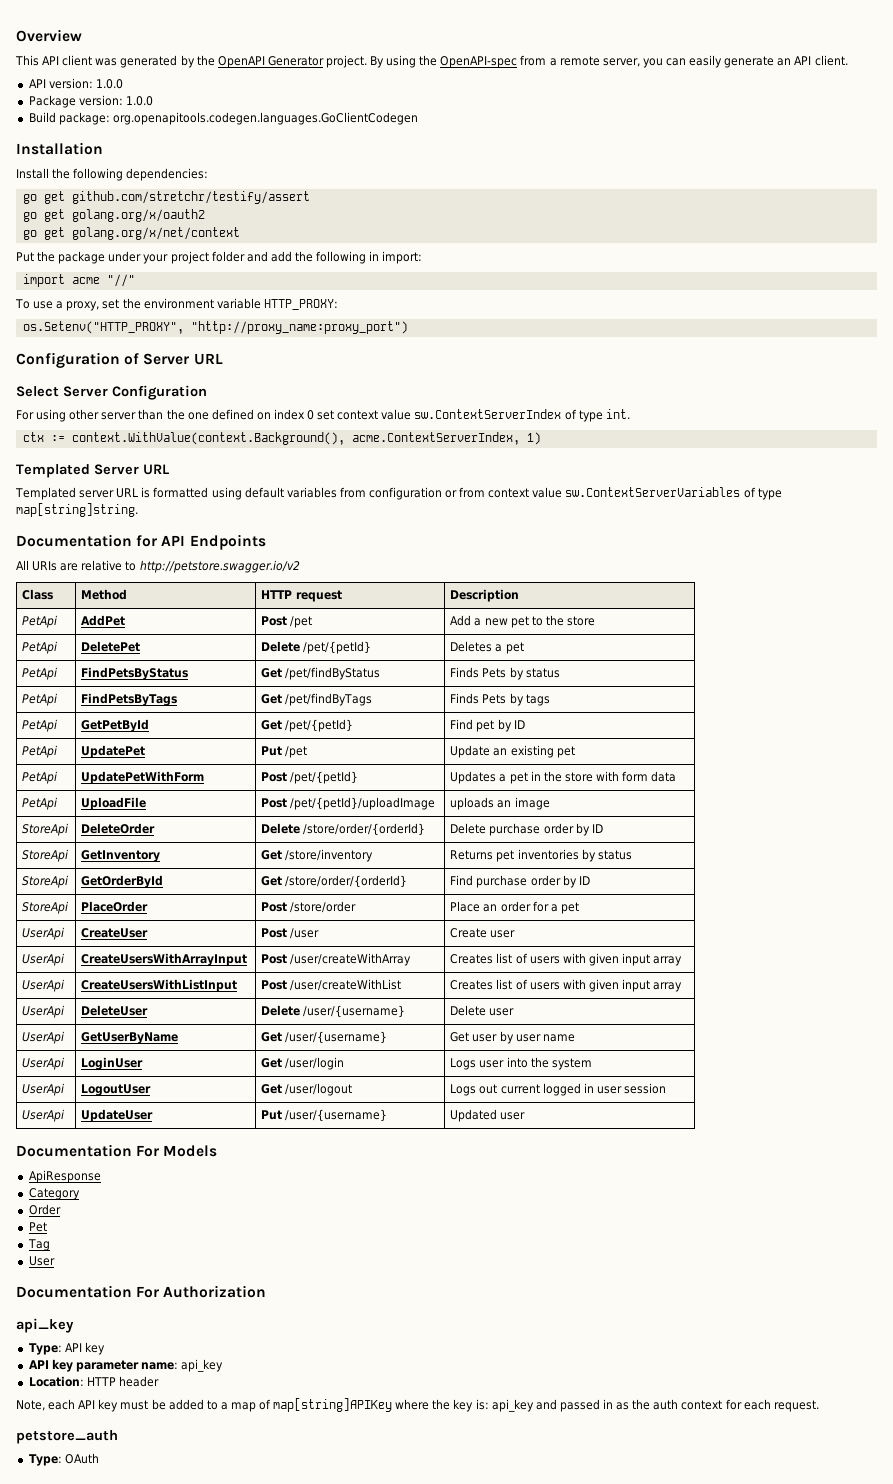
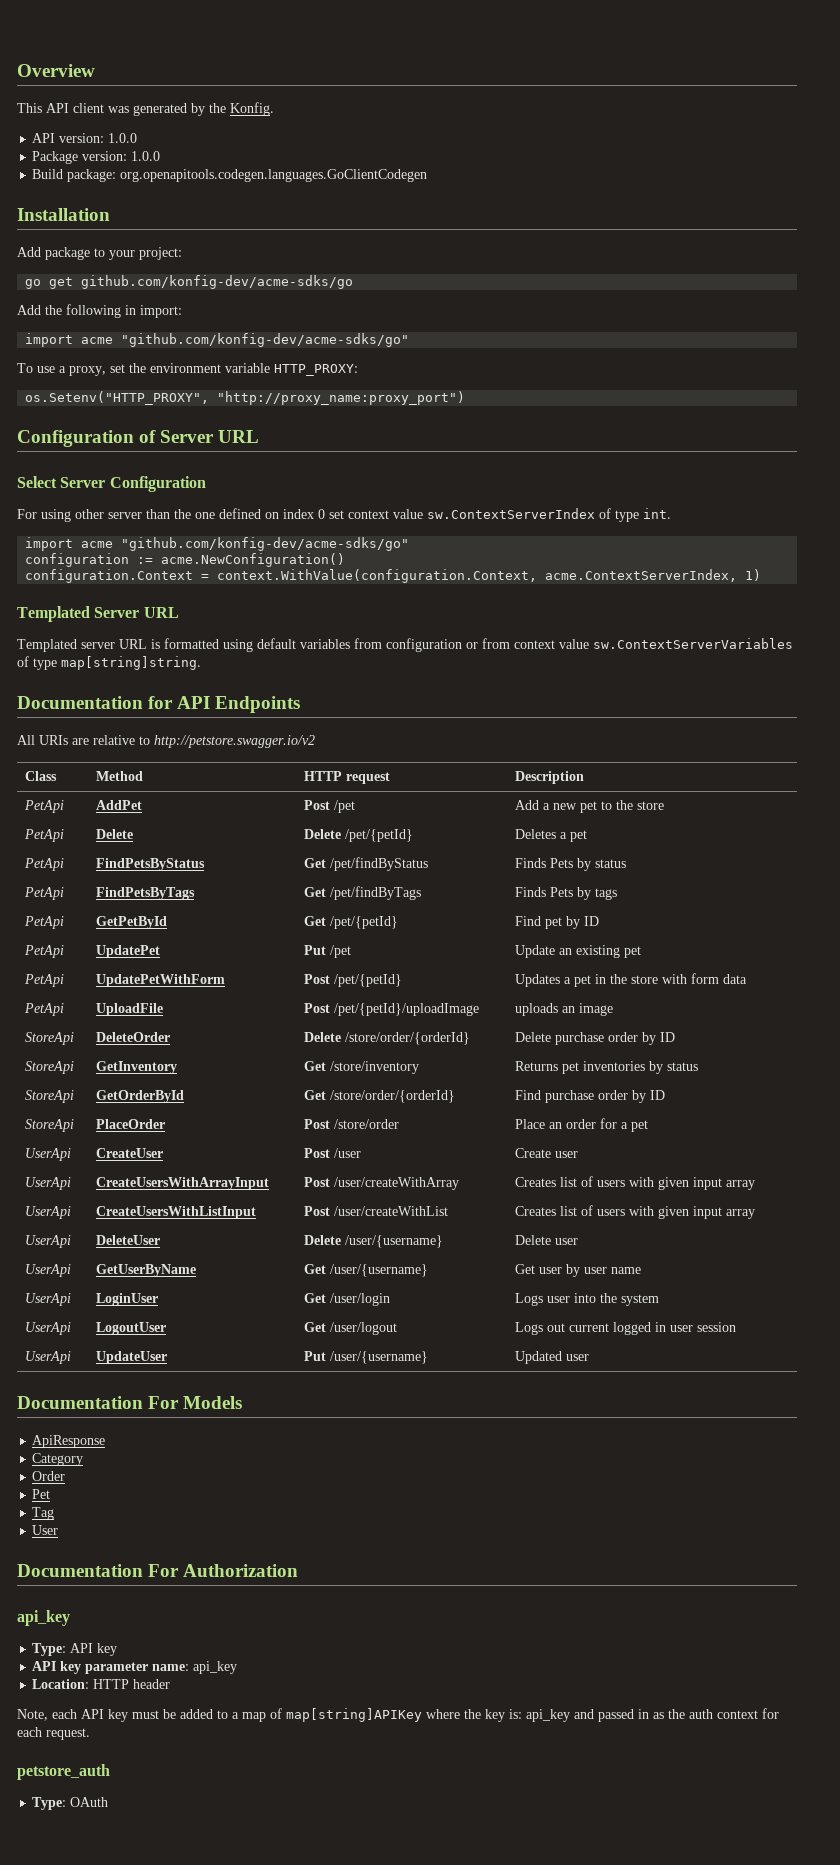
- This API client was generated by the OpenAPI Generator project. By using the OpenAPI-spec from a remote server, you can easily generate an API client.
+ This API client was generated by the Konfig.
- Install the following dependencies:
- go get github.com/stretchr/testify/assert
- go get golang.org/x/oauth2
- go get golang.org/x/net/context
- Put the package under your project folder and add the following in import:
- import acme "//"
+ Add package to your project:
+ go get github.com/konfig-dev/acme-sdks/go
+ Add the following in import:
+ import acme "github.com/konfig-dev/acme-sdks/go"
  For using other server than the one defined on index 0 set context value sw.ContextServerIndex of type int.
- ctx := context.WithValue(context.Background(), acme.ContextServerIndex, 1)
+ import acme "github.com/konfig-dev/acme-sdks/go"
+ configuration := acme.NewConfiguration()
+ configuration.Context = context.WithValue(configuration.Context, acme.ContextServerIndex, 1)
- PetApi | DeletePet | Delete /pet/{petId} | Deletes a pet
+ PetApi | Delete | Delete /pet/{petId} | Deletes a pet

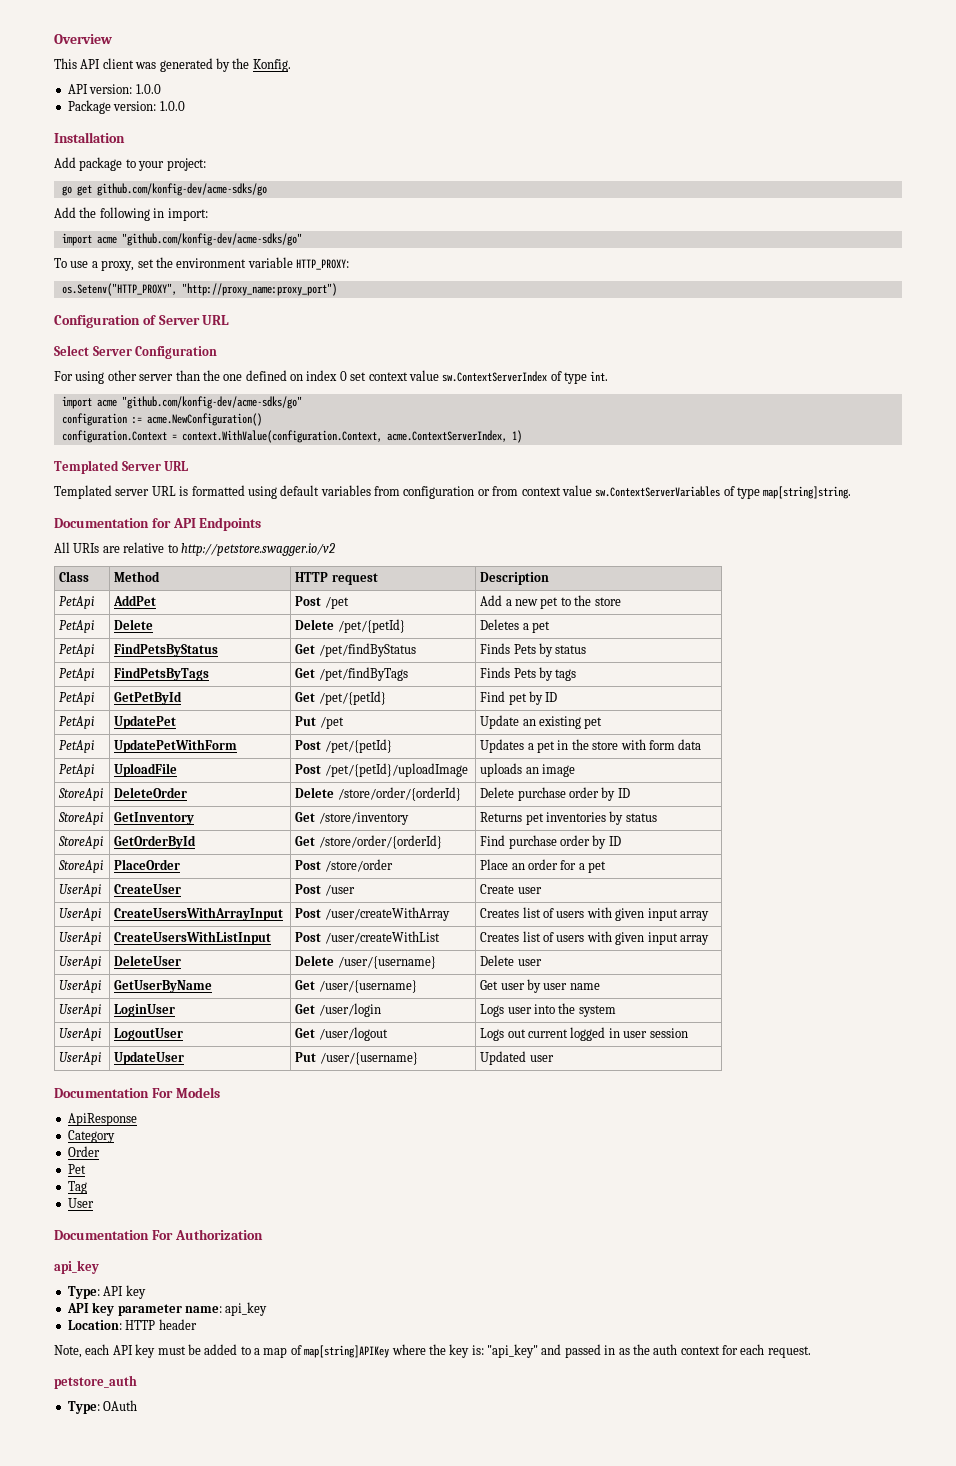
- Build package: org.openapitools.codegen.languages.GoClientCodegen
- Note, each API key must be added to a map of map[string]APIKey where the key is: api_key and passed in as the auth context for each request.
+ Note, each API key must be added to a map of map[string]APIKey where the key is: "api_key" and passed in as the auth context for each request.

